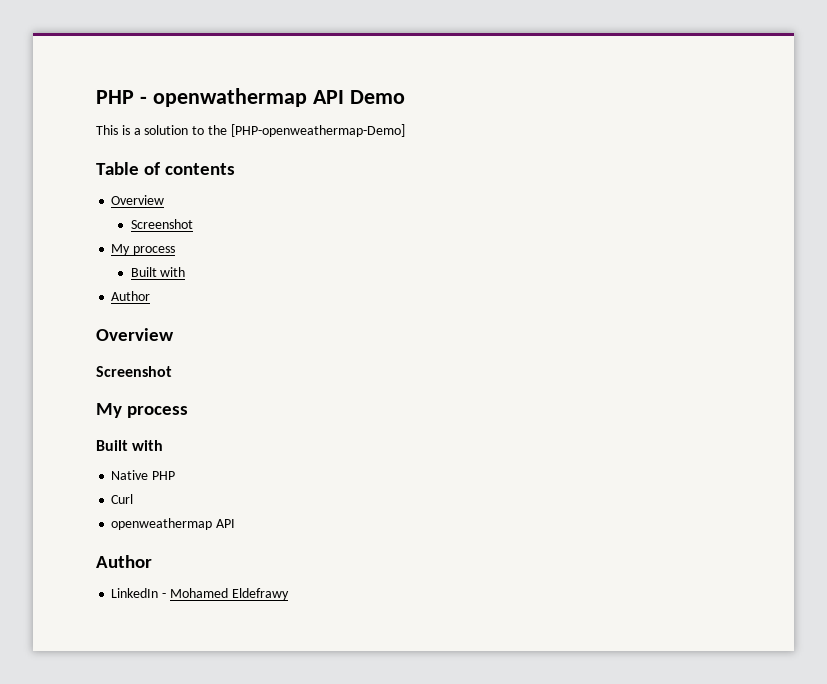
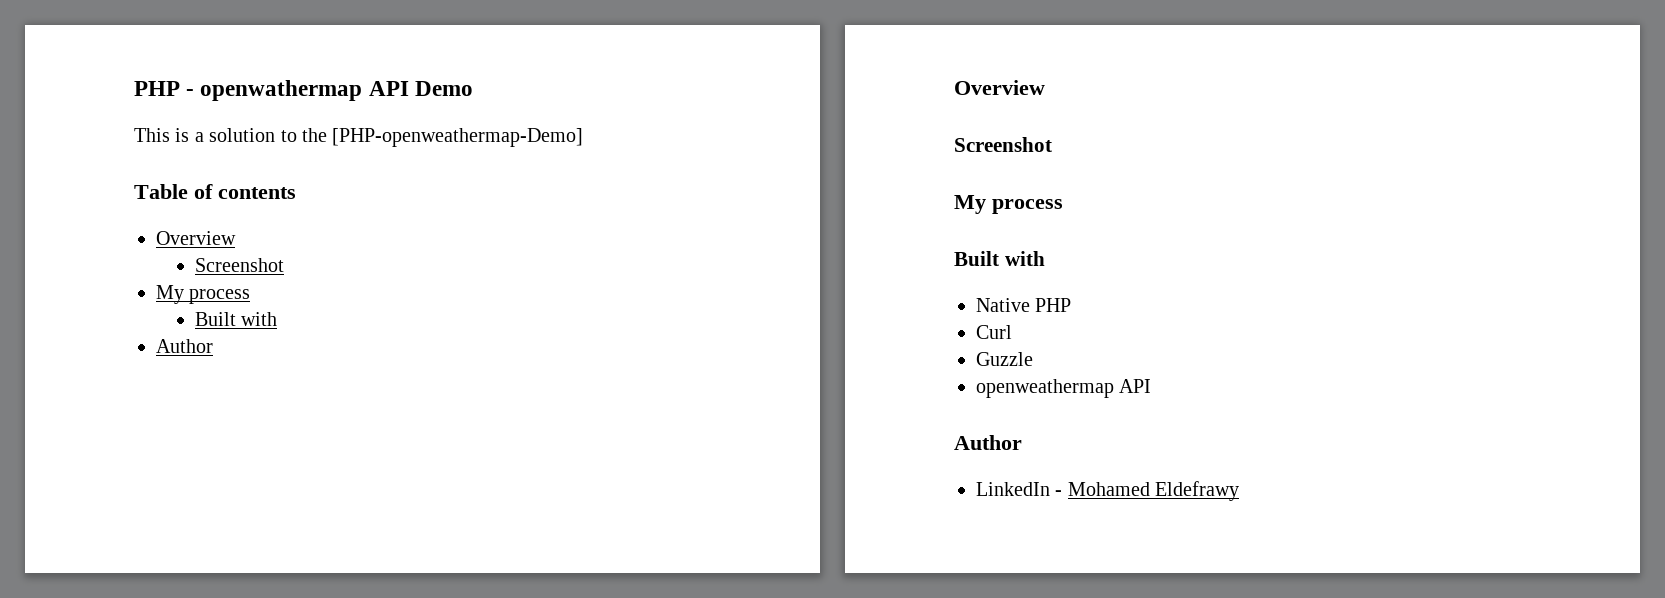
+ Guzzle

